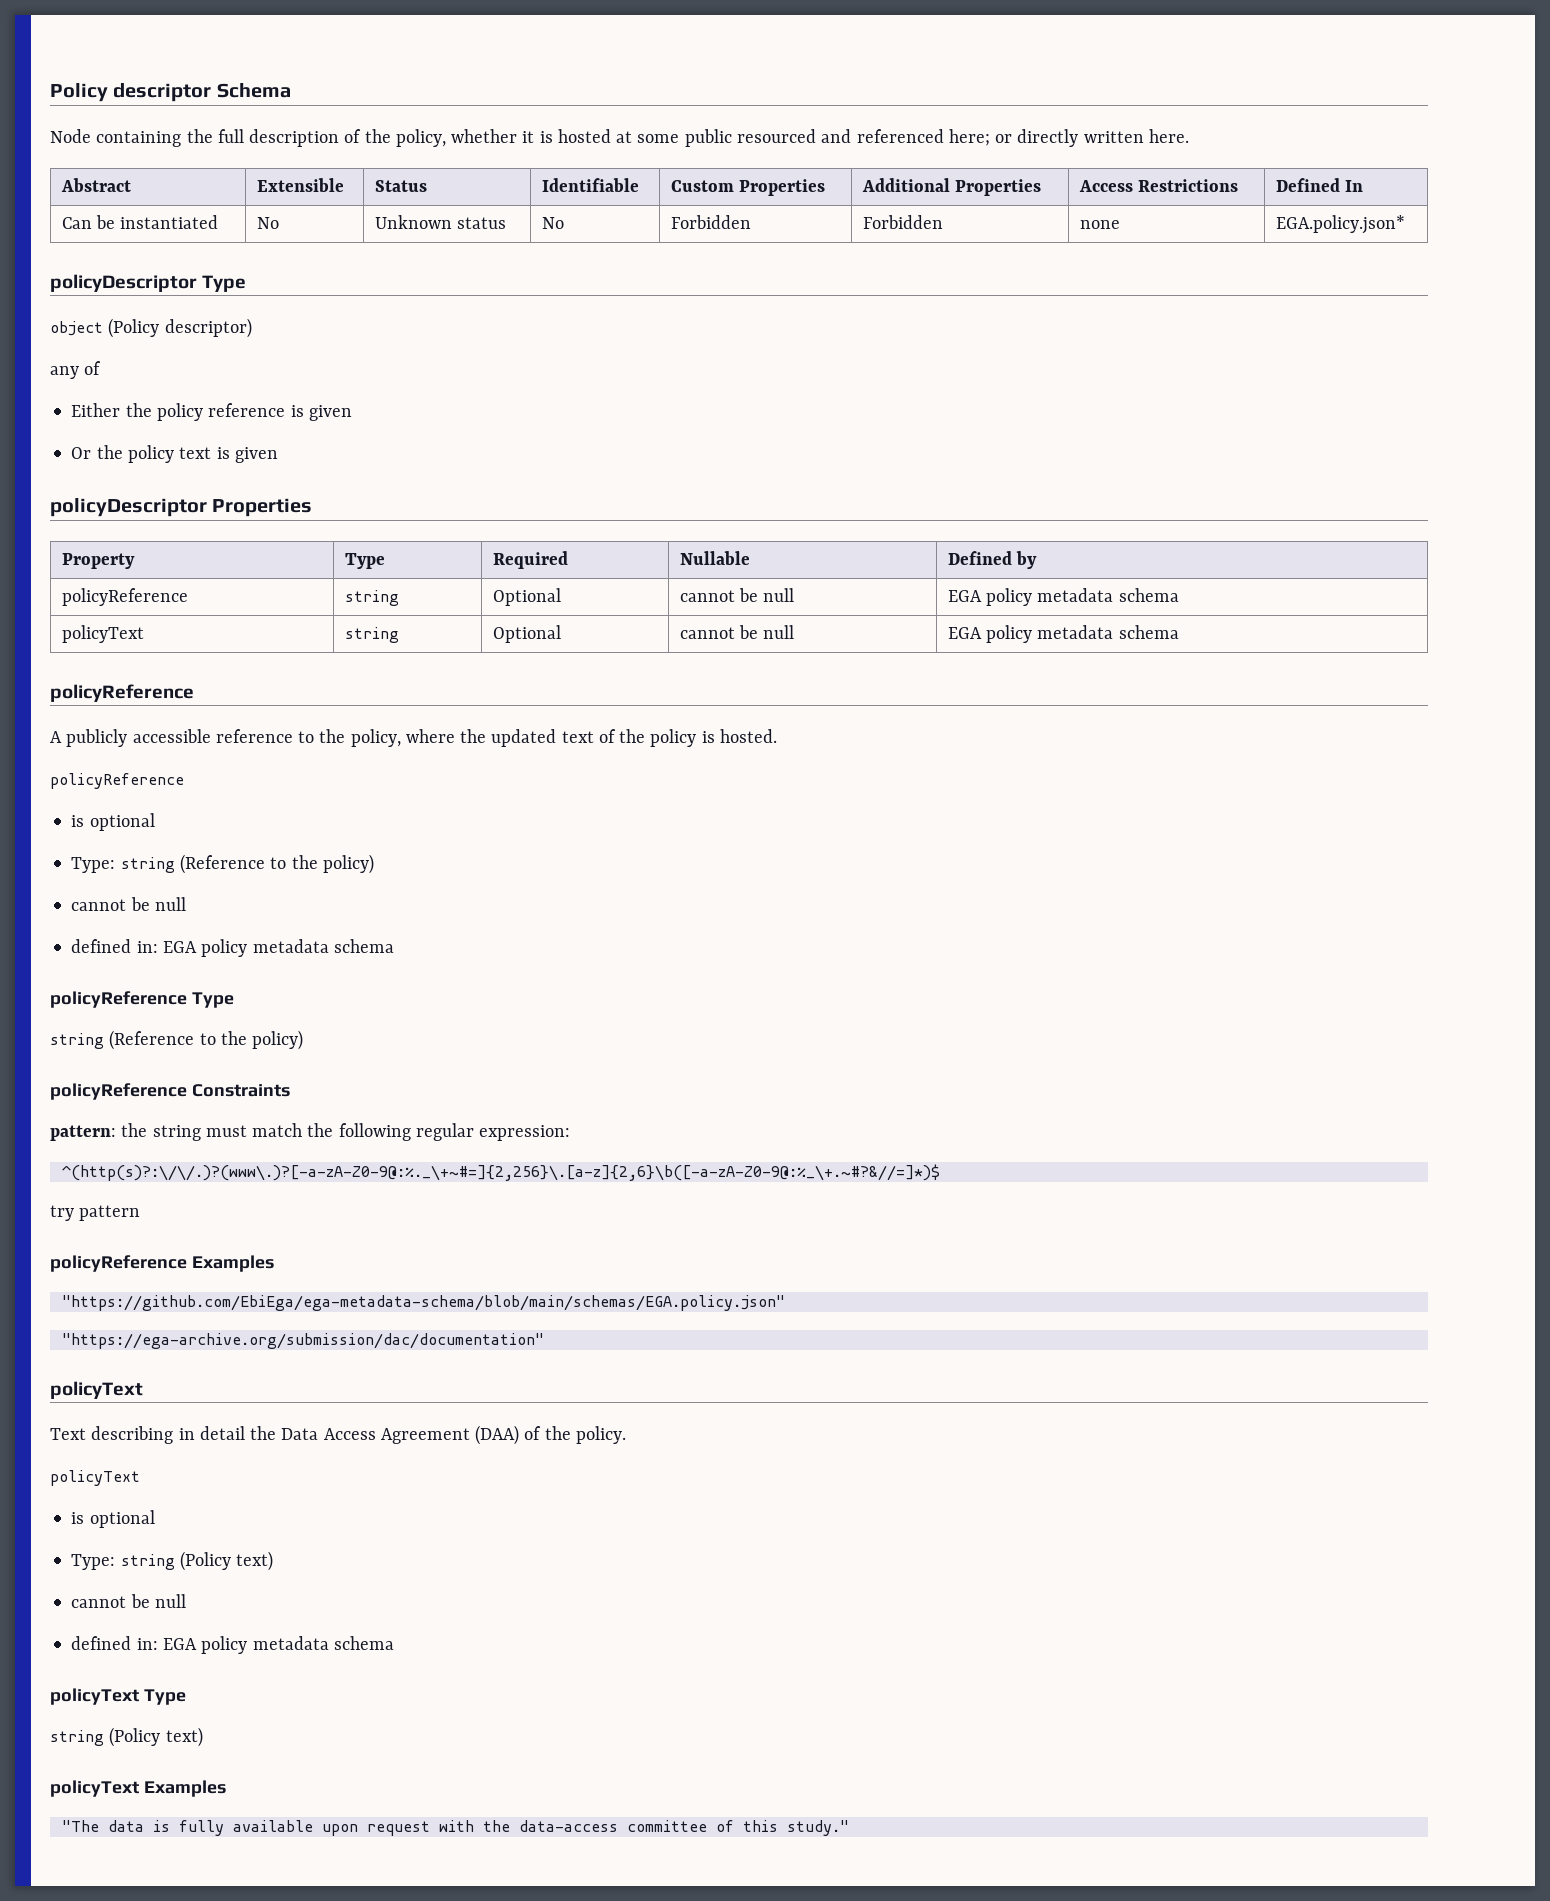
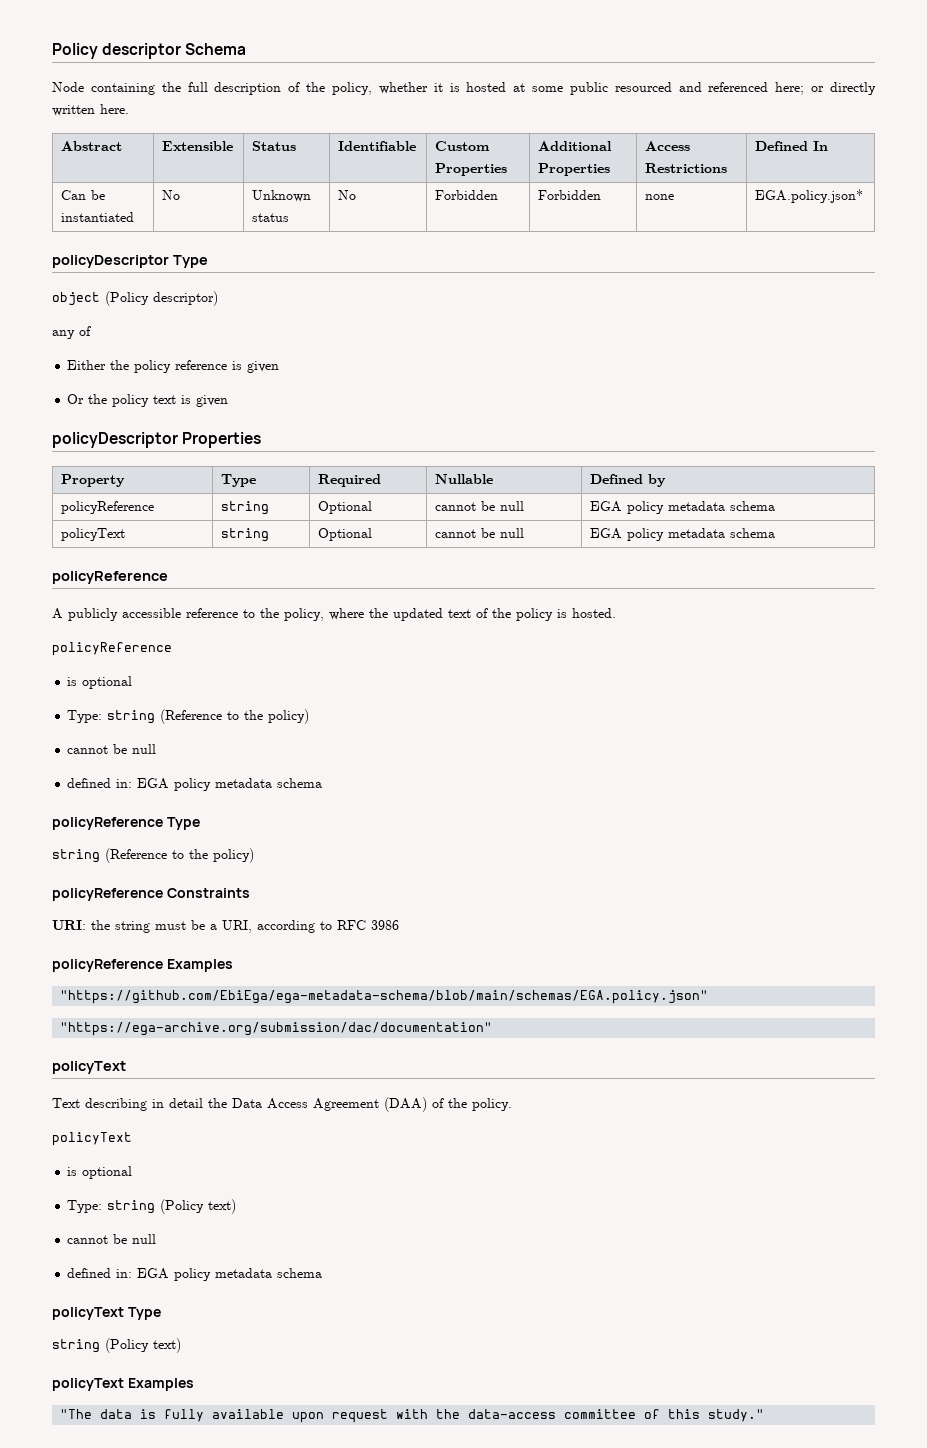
- pattern: the string must match the following regular expression:
- ^(http(s)?:\/\/.)?(www\.)?[-a-zA-Z0-9@:%._\+~#=]{2,256}\.[a-z]{2,6}\b([-a-zA-Z0-9@:%_\+.~#?&//=]*)$
- try pattern
+ URI: the string must be a URI, according to RFC 3986

